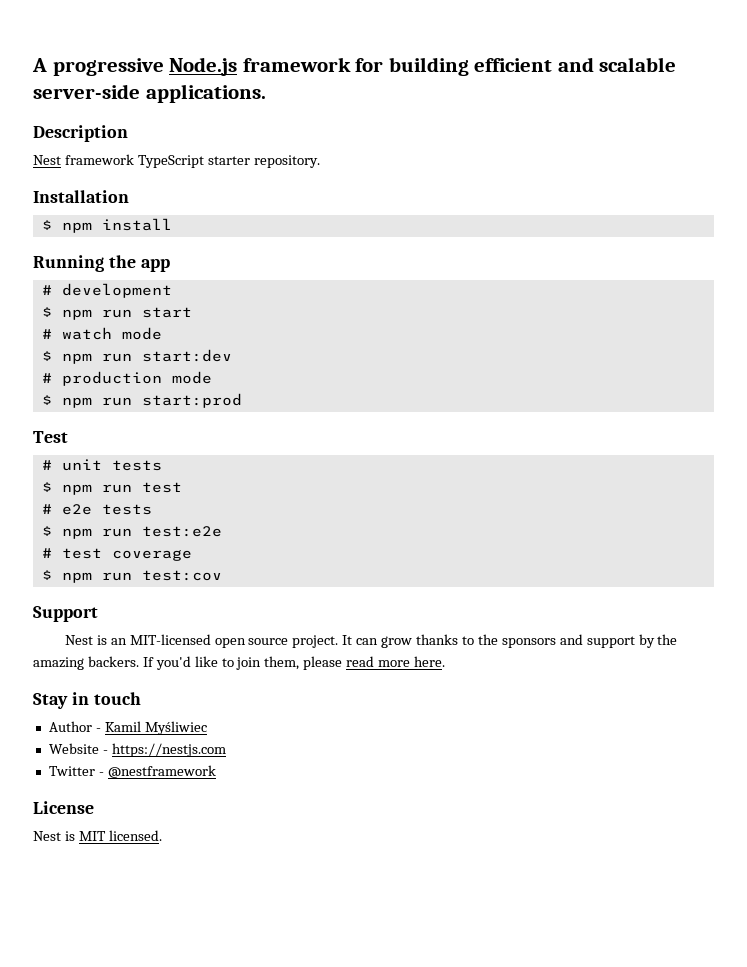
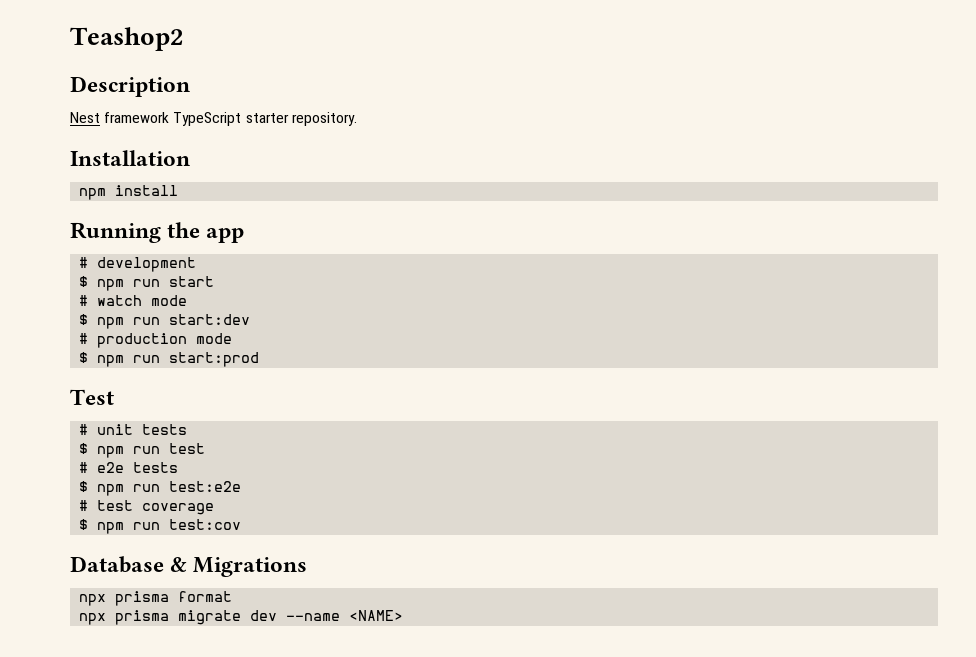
- A progressive Node.js framework for building efficient and scalable server-side applications.
+ Teashop2
- $ npm install
+ npm install
- Support
- Nest is an MIT-licensed open source project. It can grow thanks to the sponsors and support by the amazing backers. If you'd like to join them, please read more here.
- Stay in touch
- Author - Kamil Myśliwiec
- Website - https://nestjs.com
- Twitter - @nestframework
- License
- Nest is MIT licensed.
+ Database & Migrations
+ npx prisma format
+ npx prisma migrate dev --name <NAME>

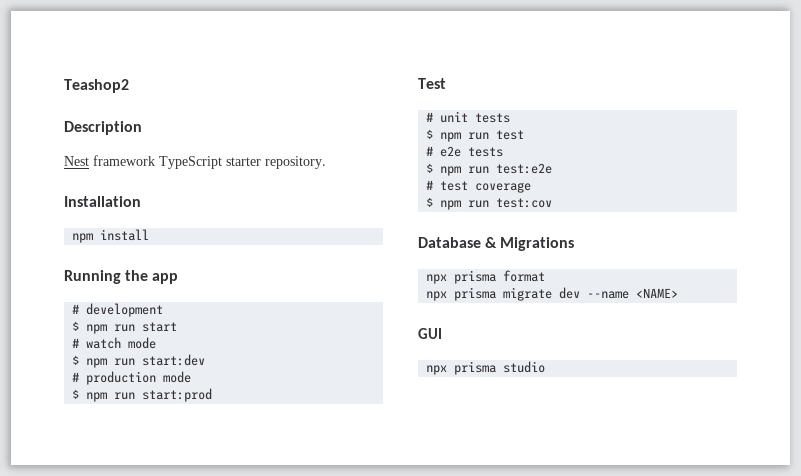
+ GUI
+ npx prisma studio

